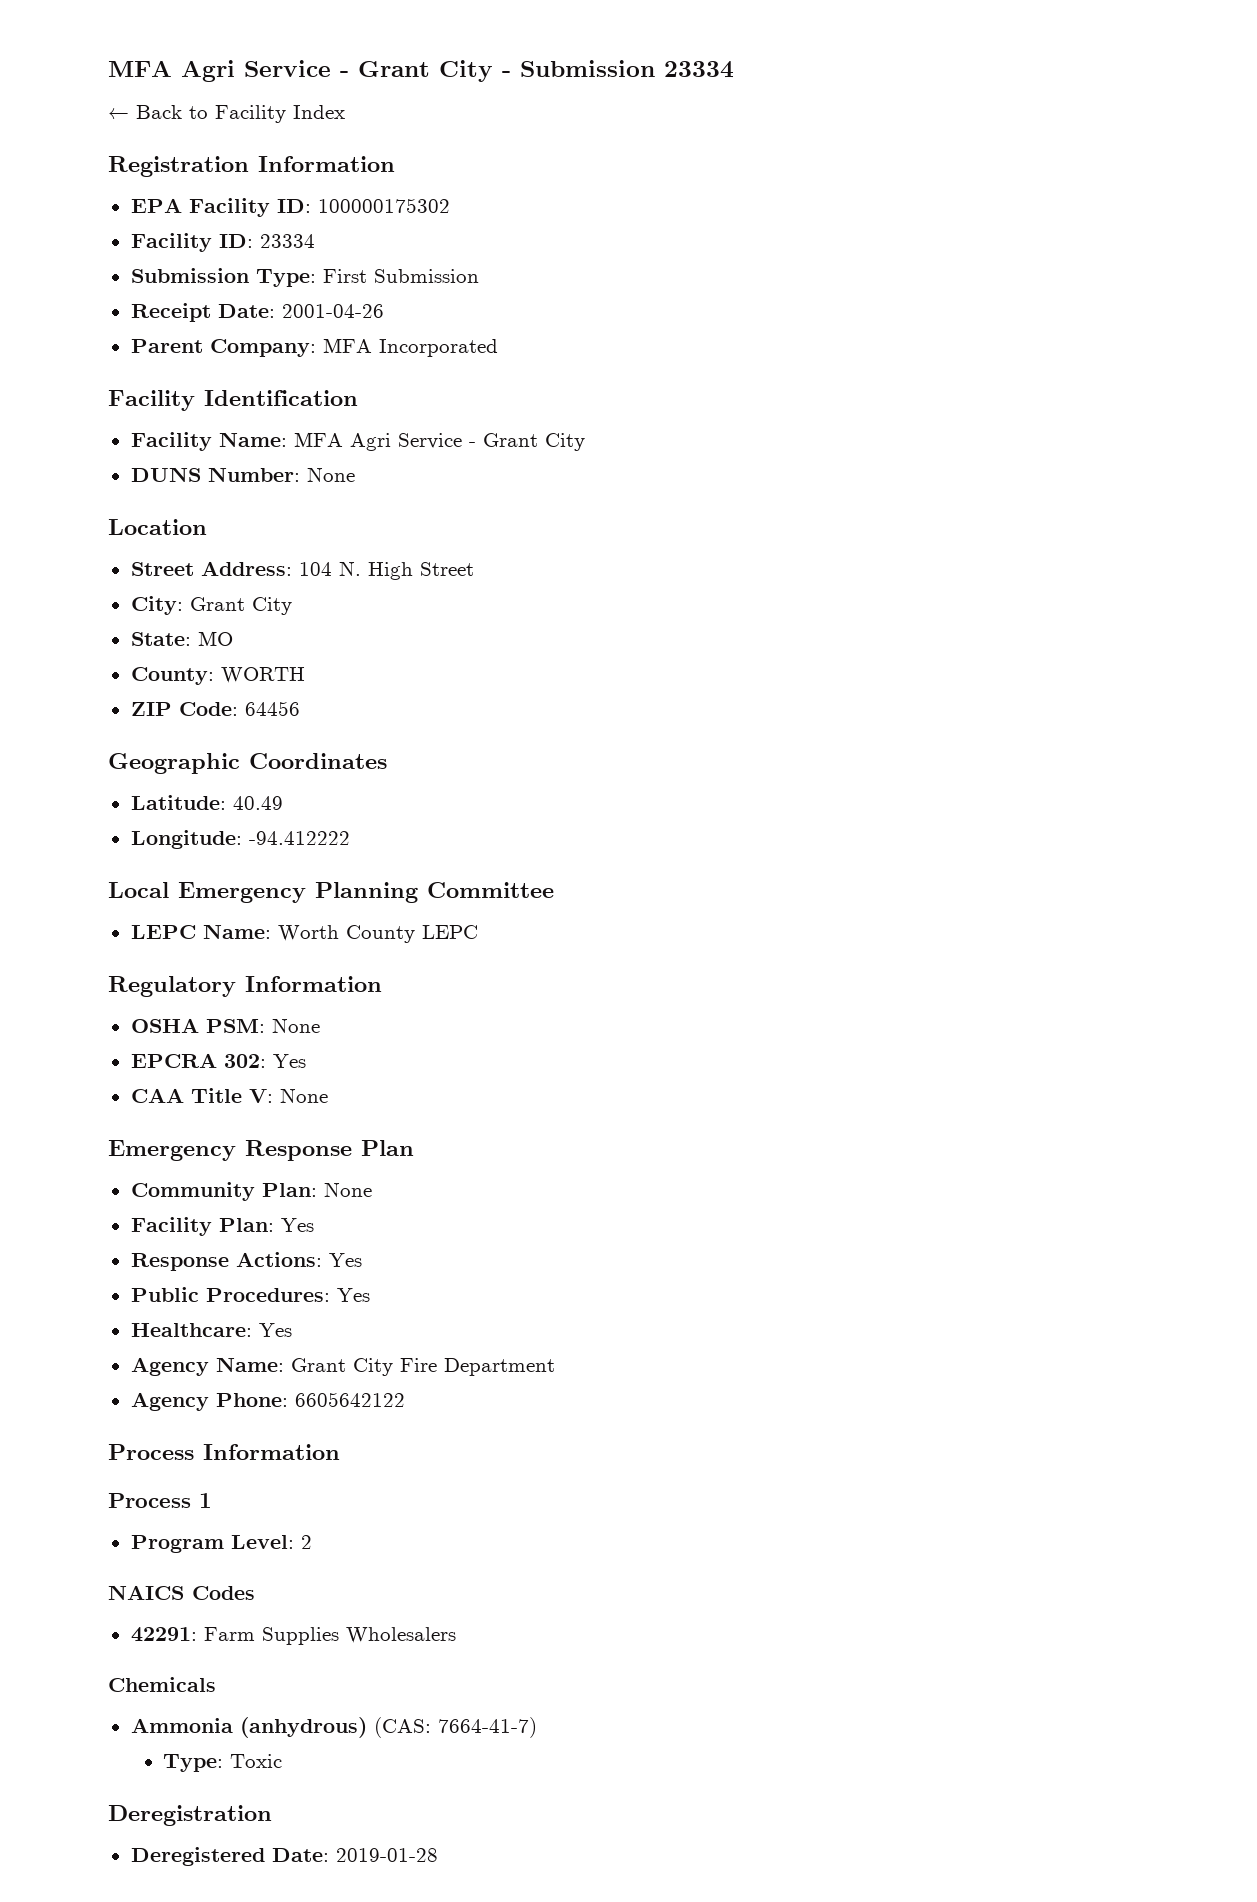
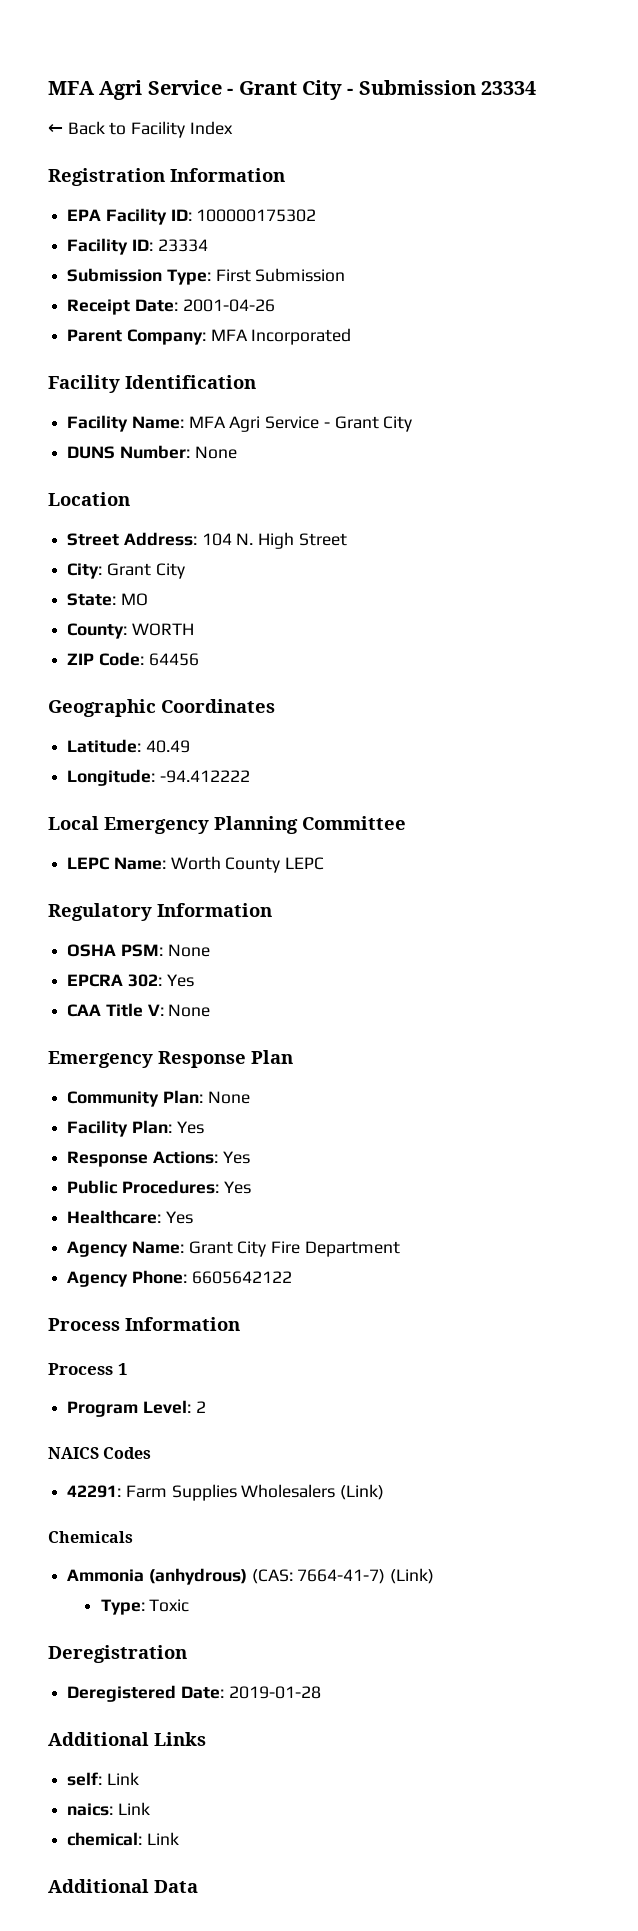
- 42291: Farm Supplies Wholesalers
+ 42291: Farm Supplies Wholesalers (Link)
- Ammonia (anhydrous) (CAS: 7664-41-7)
+ Ammonia (anhydrous) (CAS: 7664-41-7) (Link)
+ Additional Links
+ self: Link
+ naics: Link
+ chemical: Link
+ Additional Data

